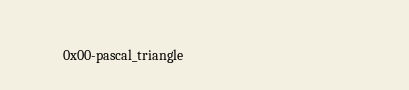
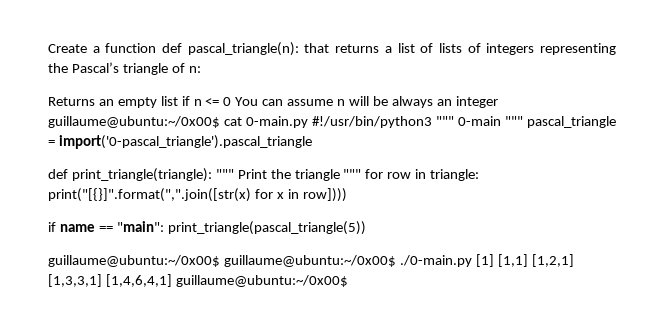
- 0x00-pascal_triangle
+ Create a function def pascal_triangle(n): that returns a list of lists of integers representing the Pascal’s triangle of n:
+ Returns an empty list if n <= 0 You can assume n will be always an integer guillaume@ubuntu:~/0x00$ cat 0-main.py #!/usr/bin/python3 """ 0-main """ pascal_triangle = import('0-pascal_triangle').pascal_triangle
+ def print_triangle(triangle): """ Print the triangle """ for row in triangle: print("[{}]".format(",".join([str(x) for x in row])))
+ if name == "main": print_triangle(pascal_triangle(5))
+ guillaume@ubuntu:~/0x00$ guillaume@ubuntu:~/0x00$ ./0-main.py [1] [1,1] [1,2,1] [1,3,3,1] [1,4,6,4,1] guillaume@ubuntu:~/0x00$

